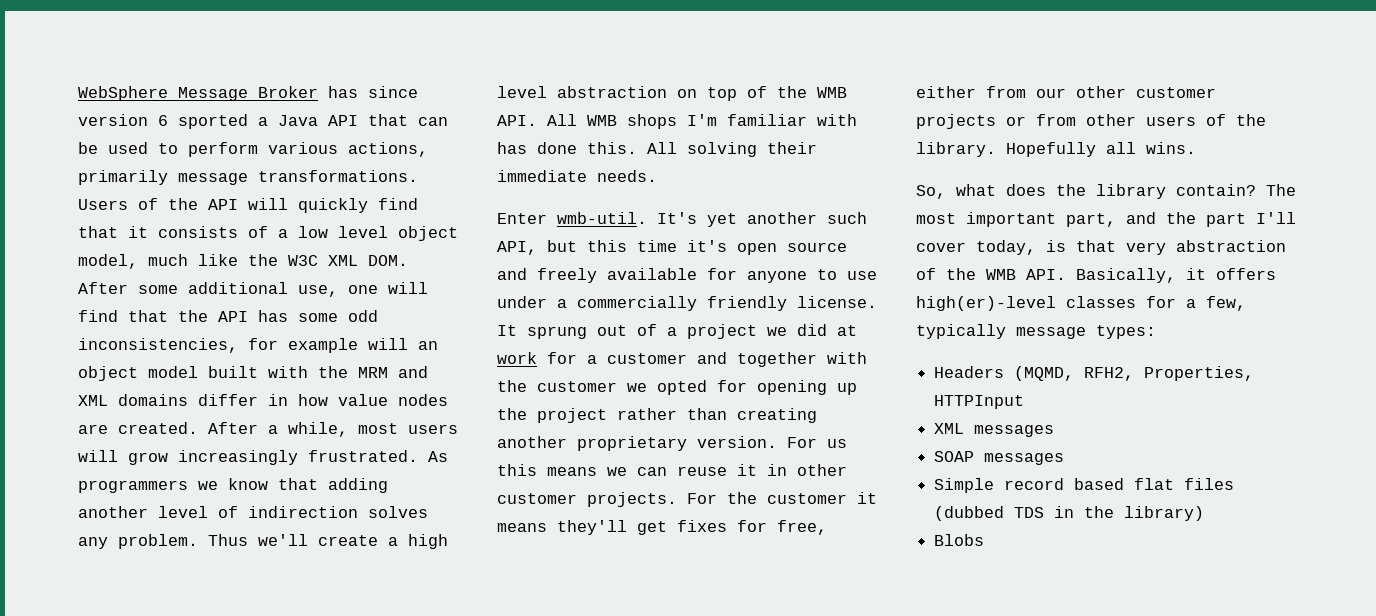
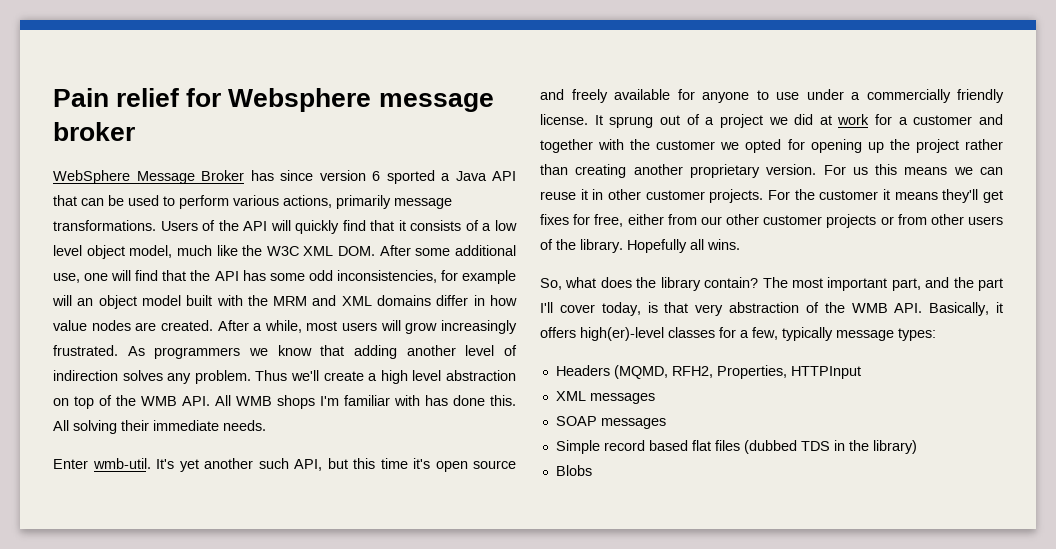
+ Pain relief for Websphere message broker

